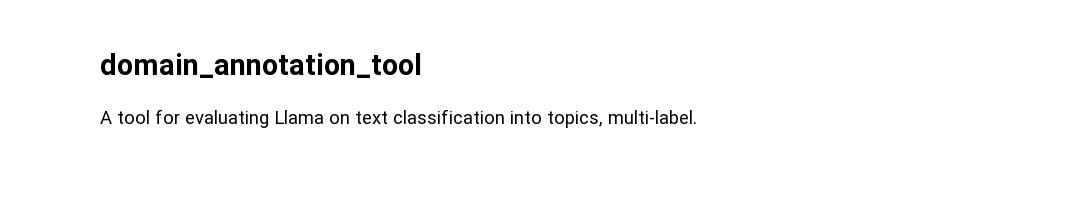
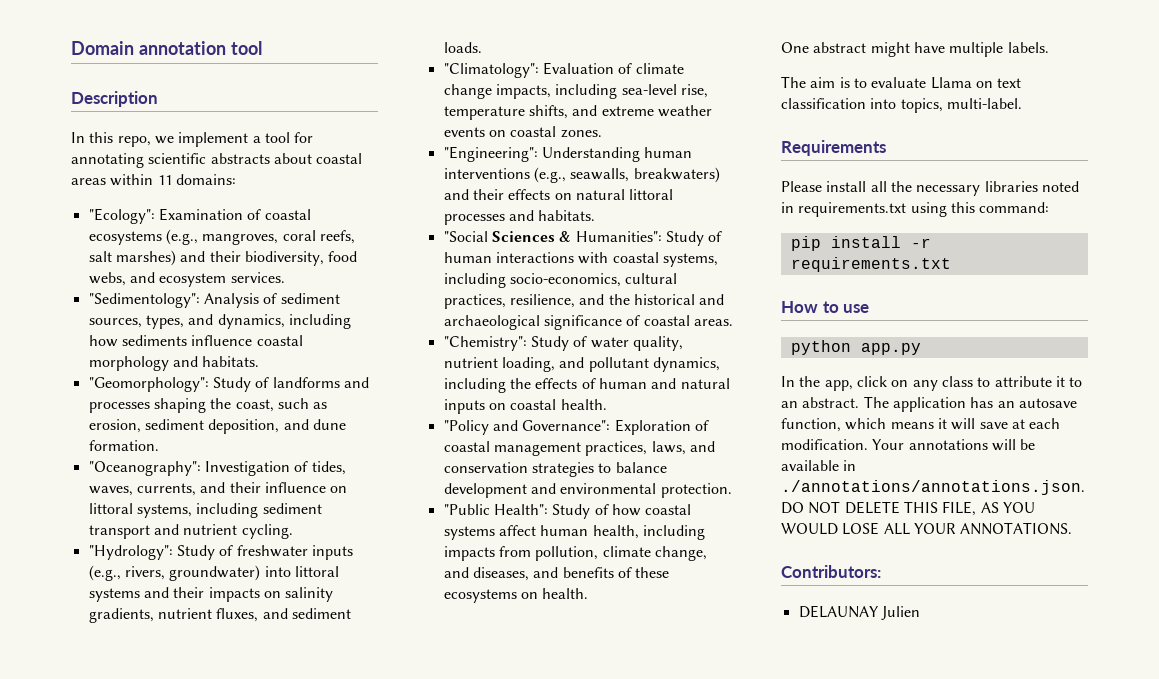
- domain_annotation_tool
- A tool for evaluating Llama on text classification into topics, multi-label.
+ Domain annotation tool
+ Description
+ In this repo, we implement a tool for annotating scientific abstracts about coastal areas within 11 domains:
+ "Ecology": Examination of coastal ecosystems (e.g., mangroves, coral reefs, salt marshes) and their biodiversity, food webs, and ecosystem services.
+ "Sedimentology": Analysis of sediment sources, types, and dynamics, including how sediments influence coastal morphology and habitats.
+ "Geomorphology": Study of landforms and processes shaping the coast, such as erosion, sediment deposition, and dune formation.
+ "Oceanography": Investigation of tides, waves, currents, and their influence on littoral systems, including sediment transport and nutrient cycling.
+ "Hydrology": Study of freshwater inputs (e.g., rivers, groundwater) into littoral systems and their impacts on salinity gradients, nutrient fluxes, and sediment loads.
+ "Climatology": Evaluation of climate change impacts, including sea-level rise, temperature shifts, and extreme weather events on coastal zones.
+ "Engineering": Understanding human interventions (e.g., seawalls, breakwaters) and their effects on natural littoral processes and habitats.
+ "Social Sciences & Humanities": Study of human interactions with coastal systems, including socio-economics, cultural practices, resilience, and the historical and archaeological significance of coastal areas.
+ "Chemistry": Study of water quality, nutrient loading, and pollutant dynamics, including the effects of human and natural inputs on coastal health.
+ "Policy and Governance": Exploration of coastal management practices, laws, and conservation strategies to balance development and environmental protection.
+ "Public Health": Study of how coastal systems affect human health, including impacts from pollution, climate change, and diseases, and benefits of these ecosystems on health.
+ One abstract might have multiple labels.
+ The aim is to evaluate Llama on text classification into topics, multi-label.
+ Requirements
+ Please install all the necessary libraries noted in requirements.txt using this command:
+ pip install -r requirements.txt
+ How to use
+ python app.py
+ In the app, click on any class to attribute it to an abstract. The application has an autosave function, which means it will save at each modification. Your annotations will be available in ./annotations/annotations.json. DO NOT DELETE THIS FILE, AS YOU WOULD LOSE ALL YOUR ANNOTATIONS.
+ Contributors:
+ DELAUNAY Julien

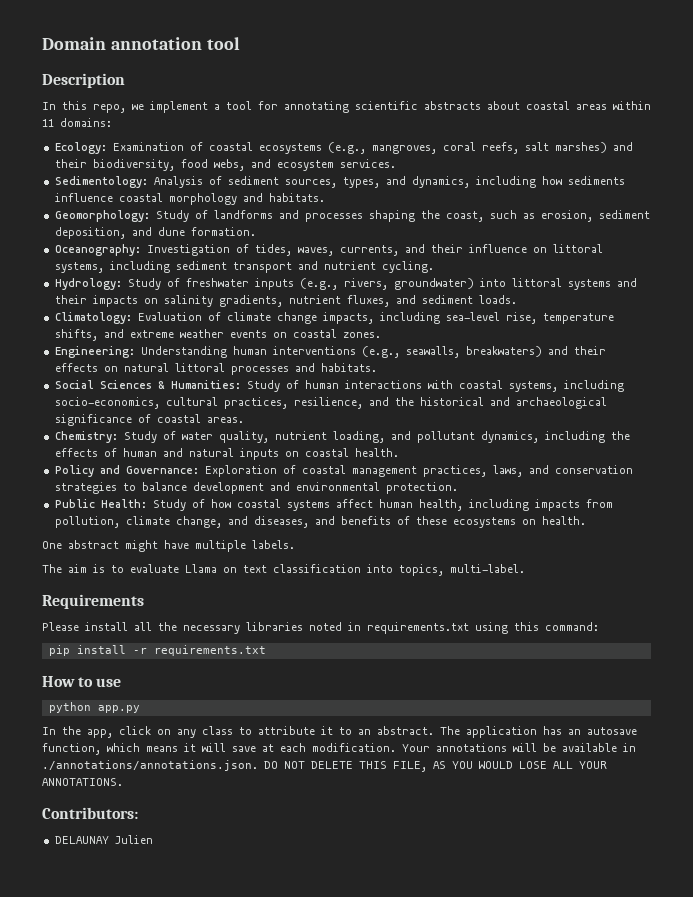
- "Ecology": Examination of coastal ecosystems (e.g., mangroves, coral reefs, salt marshes) and their biodiversity, food webs, and ecosystem services.
+ Ecology: Examination of coastal ecosystems (e.g., mangroves, coral reefs, salt marshes) and their biodiversity, food webs, and ecosystem services.
- "Sedimentology": Analysis of sediment sources, types, and dynamics, including how sediments influence coastal morphology and habitats.
+ Sedimentology: Analysis of sediment sources, types, and dynamics, including how sediments influence coastal morphology and habitats.
- "Geomorphology": Study of landforms and processes shaping the coast, such as erosion, sediment deposition, and dune formation.
+ Geomorphology: Study of landforms and processes shaping the coast, such as erosion, sediment deposition, and dune formation.
- "Oceanography": Investigation of tides, waves, currents, and their influence on littoral systems, including sediment transport and nutrient cycling.
+ Oceanography: Investigation of tides, waves, currents, and their influence on littoral systems, including sediment transport and nutrient cycling.
- "Hydrology": Study of freshwater inputs (e.g., rivers, groundwater) into littoral systems and their impacts on salinity gradients, nutrient fluxes, and sediment loads.
+ Hydrology: Study of freshwater inputs (e.g., rivers, groundwater) into littoral systems and their impacts on salinity gradients, nutrient fluxes, and sediment loads.
- "Climatology": Evaluation of climate change impacts, including sea-level rise, temperature shifts, and extreme weather events on coastal zones.
+ Climatology: Evaluation of climate change impacts, including sea-level rise, temperature shifts, and extreme weather events on coastal zones.
- "Engineering": Understanding human interventions (e.g., seawalls, breakwaters) and their effects on natural littoral processes and habitats.
+ Engineering: Understanding human interventions (e.g., seawalls, breakwaters) and their effects on natural littoral processes and habitats.
- "Social Sciences & Humanities": Study of human interactions with coastal systems, including socio-economics, cultural practices, resilience, and the historical and archaeological significance of coastal areas.
+ Social Sciences & Humanities: Study of human interactions with coastal systems, including socio-economics, cultural practices, resilience, and the historical and archaeological significance of coastal areas.
- "Chemistry": Study of water quality, nutrient loading, and pollutant dynamics, including the effects of human and natural inputs on coastal health.
+ Chemistry: Study of water quality, nutrient loading, and pollutant dynamics, including the effects of human and natural inputs on coastal health.
- "Policy and Governance": Exploration of coastal management practices, laws, and conservation strategies to balance development and environmental protection.
+ Policy and Governance: Exploration of coastal management practices, laws, and conservation strategies to balance development and environmental protection.
- "Public Health": Study of how coastal systems affect human health, including impacts from pollution, climate change, and diseases, and benefits of these ecosystems on health.
+ Public Health: Study of how coastal systems affect human health, including impacts from pollution, climate change, and diseases, and benefits of these ecosystems on health.

